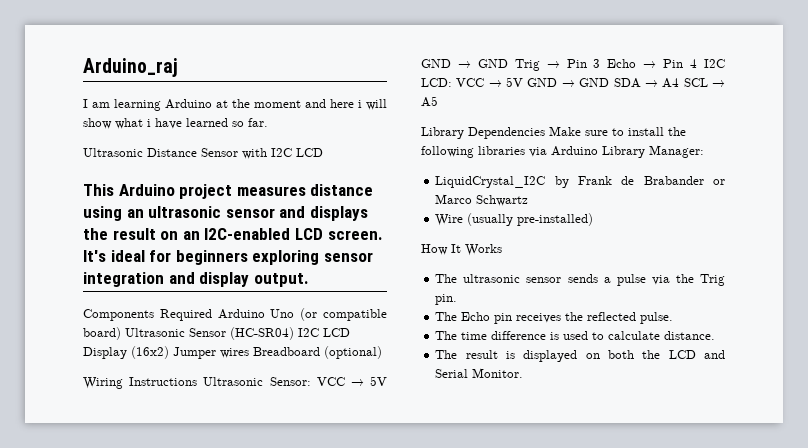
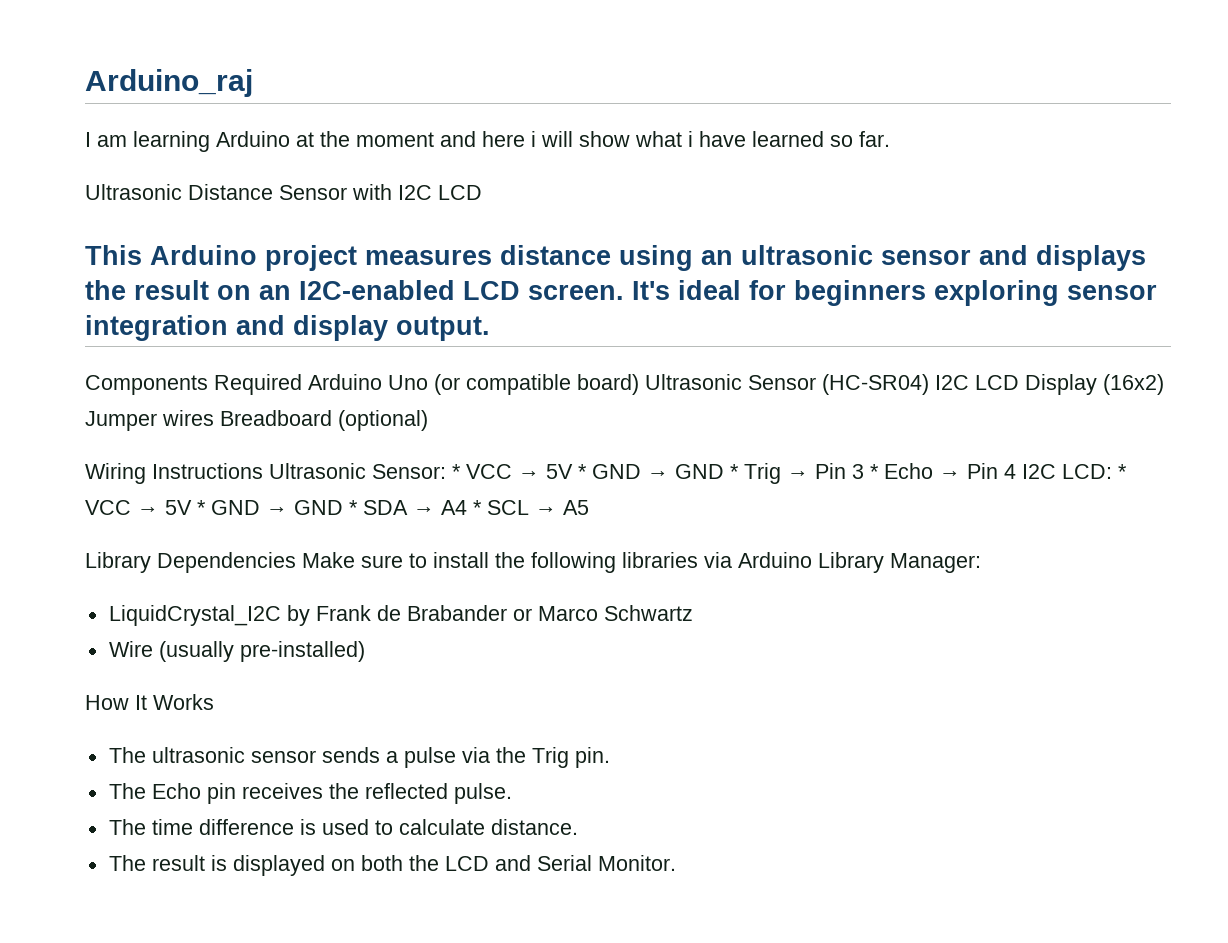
- Wiring Instructions Ultrasonic Sensor: VCC → 5V GND → GND Trig → Pin 3 Echo → Pin 4 I2C LCD: VCC → 5V GND → GND SDA → A4 SCL → A5
+ Wiring Instructions Ultrasonic Sensor: * VCC → 5V * GND → GND * Trig → Pin 3 * Echo → Pin 4 I2C LCD: * VCC → 5V * GND → GND * SDA → A4 * SCL → A5

